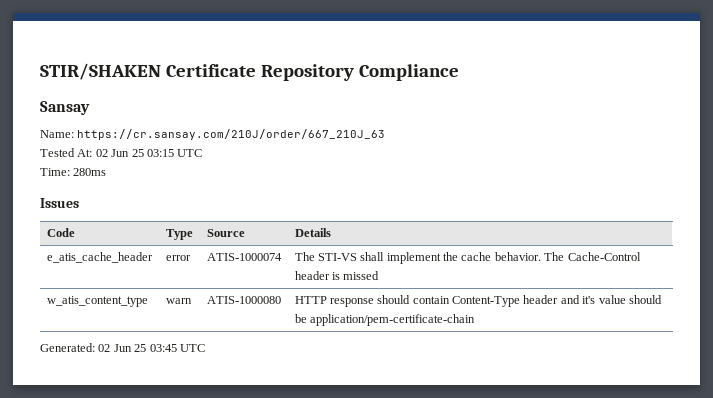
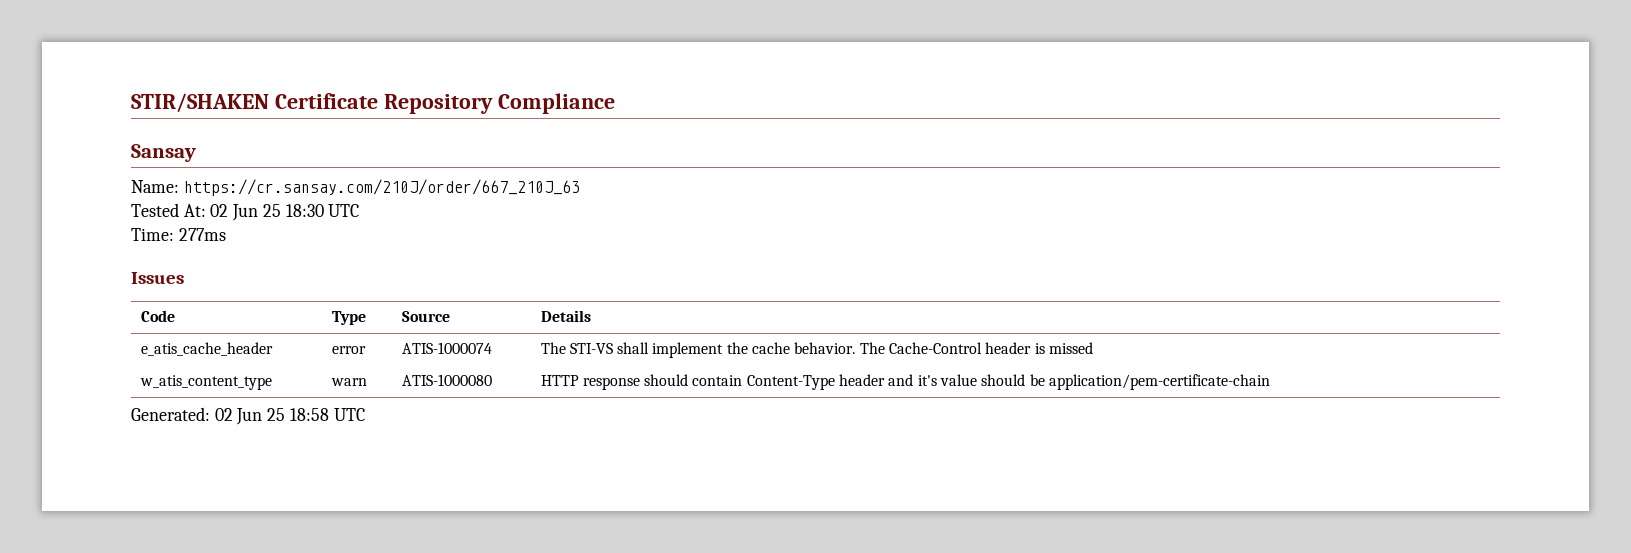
- Tested At: 02 Jun 25 03:15 UTC
+ Tested At: 02 Jun 25 18:30 UTC
- Time: 280ms
+ Time: 277ms
- Generated: 02 Jun 25 03:45 UTC
+ Generated: 02 Jun 25 18:58 UTC

